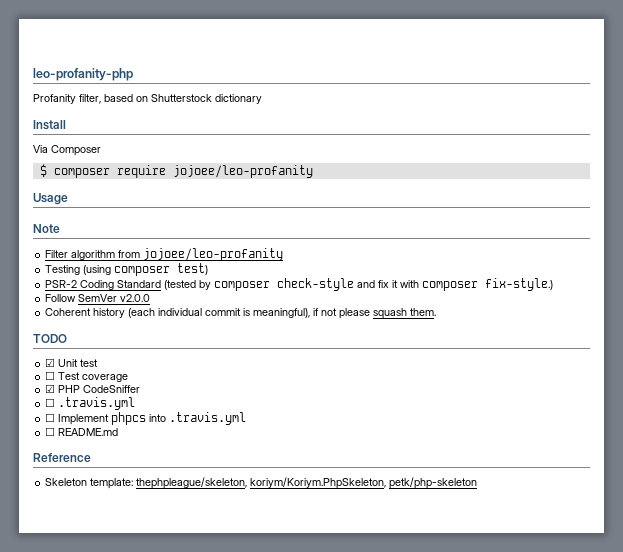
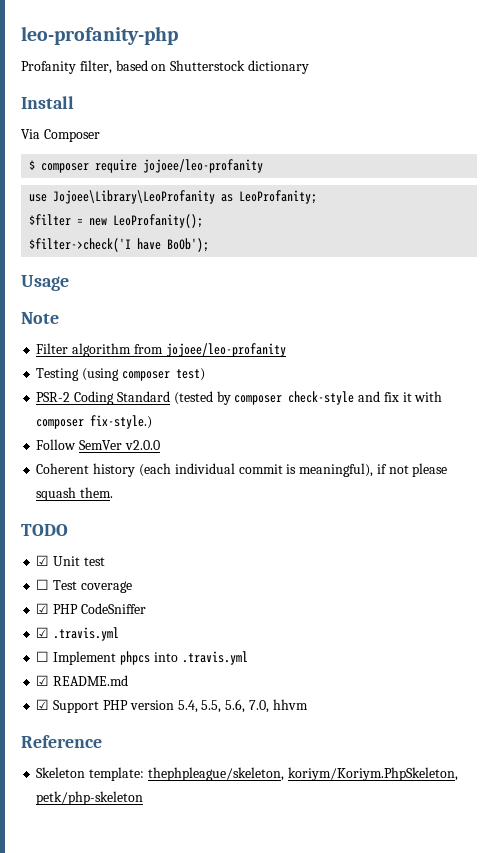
+ use Jojoee\Library\LeoProfanity as LeoProfanity;
+ $filter = new LeoProfanity();
+ $filter->check('I have BoOb');
- ☐ .travis.yml
+ ☑ .travis.yml
- ☐ README.md
+ ☑ README.md
+ ☑ Support PHP version 5.4, 5.5, 5.6, 7.0, hhvm

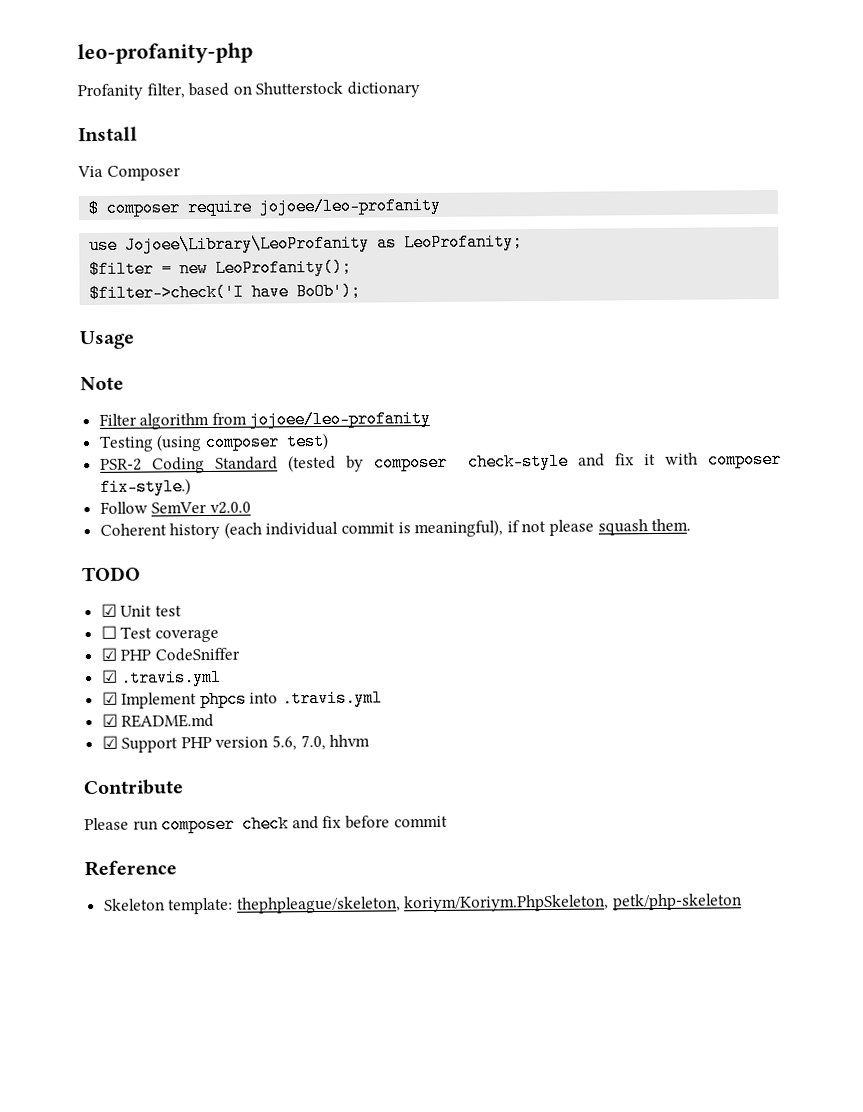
- ☐ Implement phpcs into .travis.yml
+ ☑ Implement phpcs into .travis.yml
- ☑ Support PHP version 5.4, 5.5, 5.6, 7.0, hhvm
+ ☑ Support PHP version 5.6, 7.0, hhvm
+ Contribute
+ Please run composer check and fix before commit

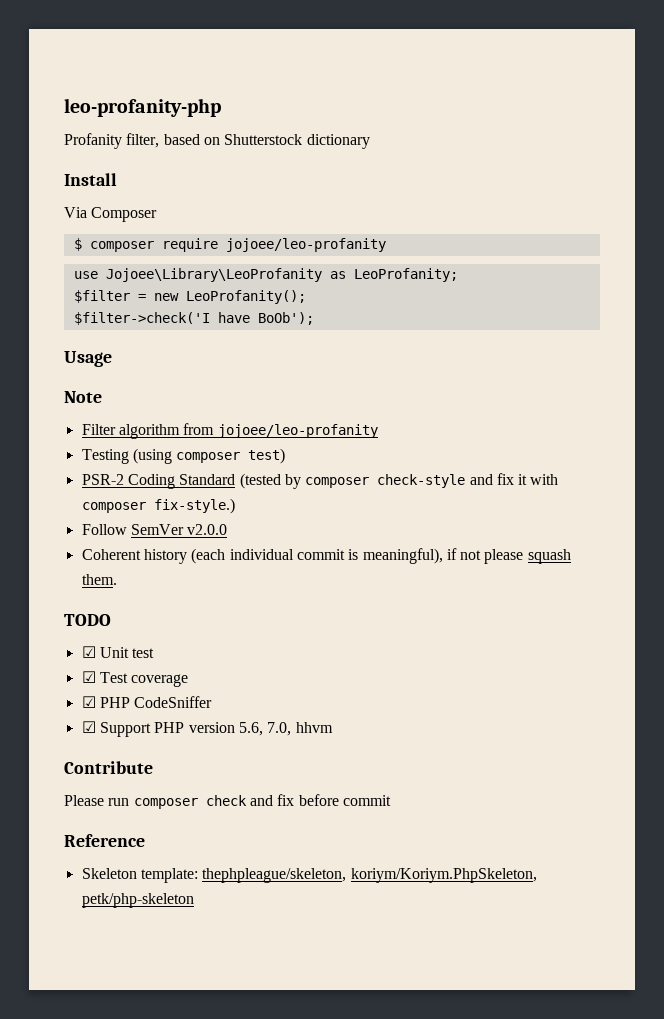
- ☐ Test coverage
+ ☑ Test coverage
- ☑ .travis.yml
- ☑ Implement phpcs into .travis.yml
- ☑ README.md

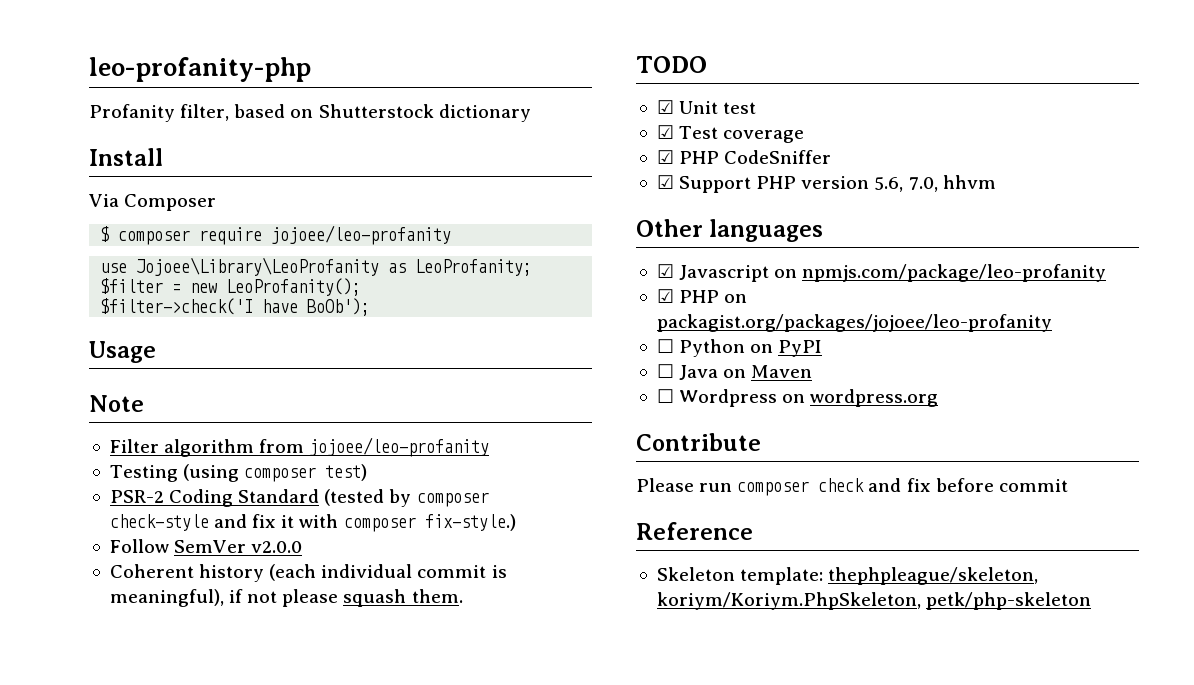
+ Other languages
+ ☑ Javascript on npmjs.com/package/leo-profanity
+ ☑ PHP on packagist.org/packages/jojoee/leo-profanity
+ ☐ Python on PyPI
+ ☐ Java on Maven
+ ☐ Wordpress on wordpress.org

